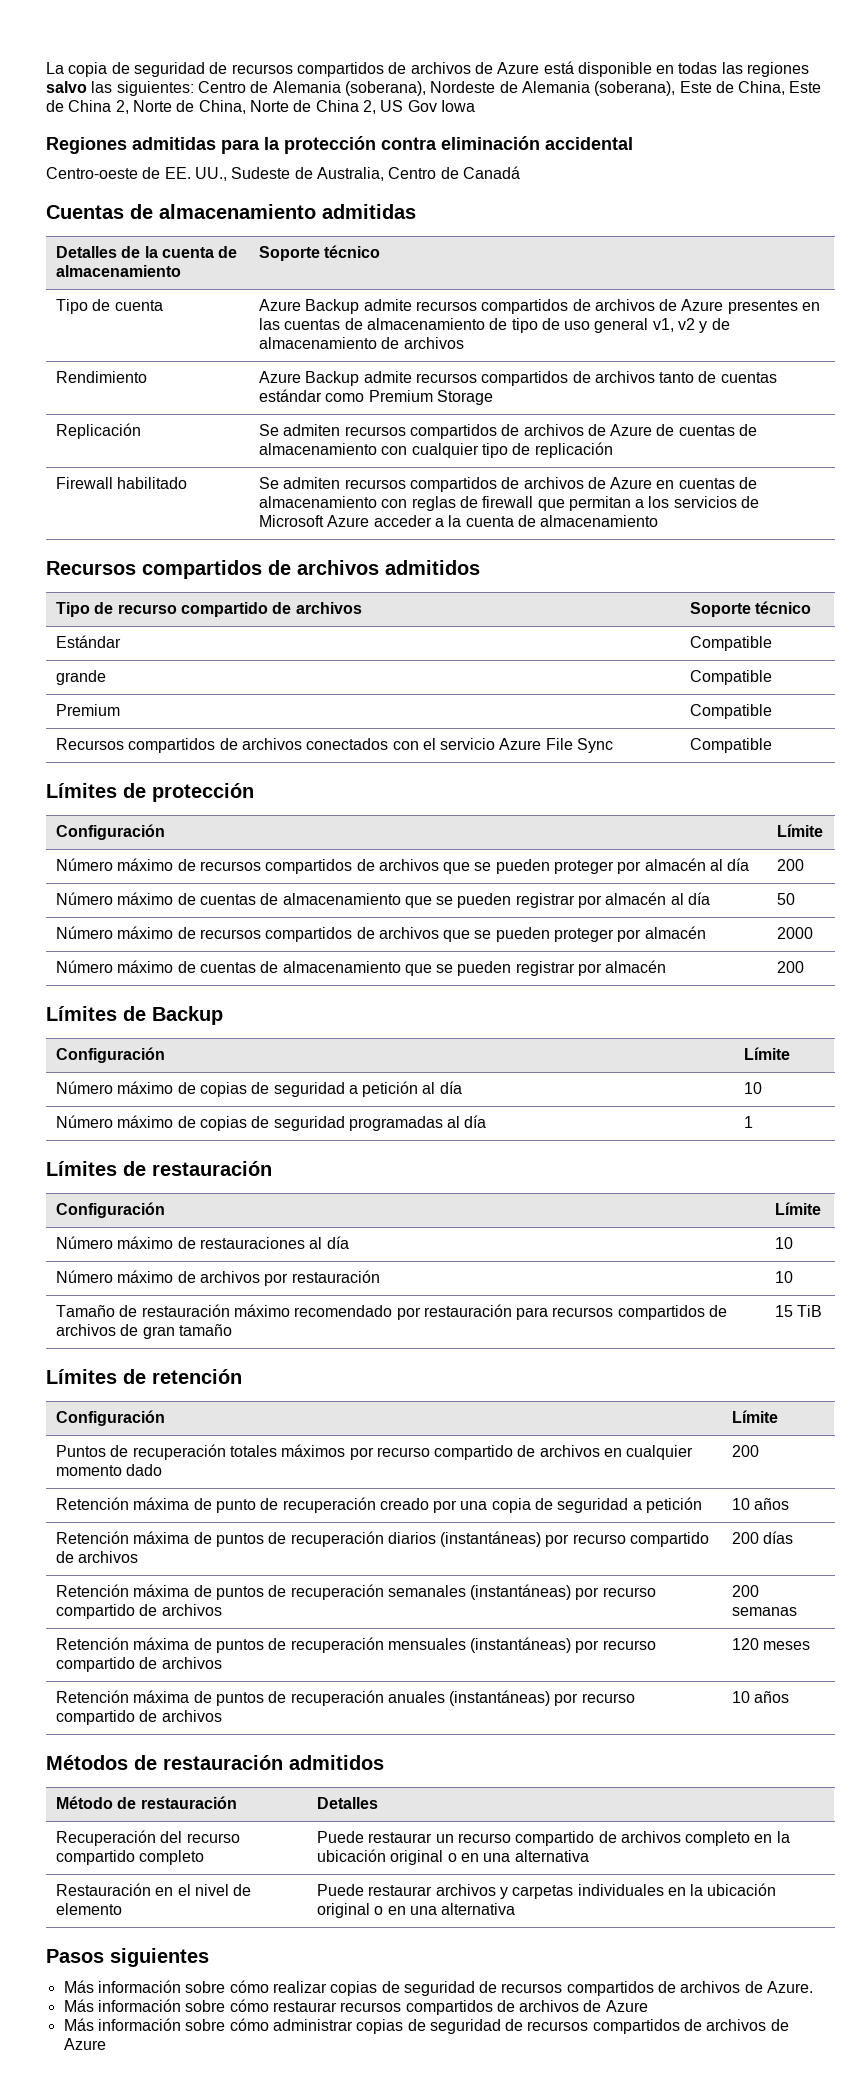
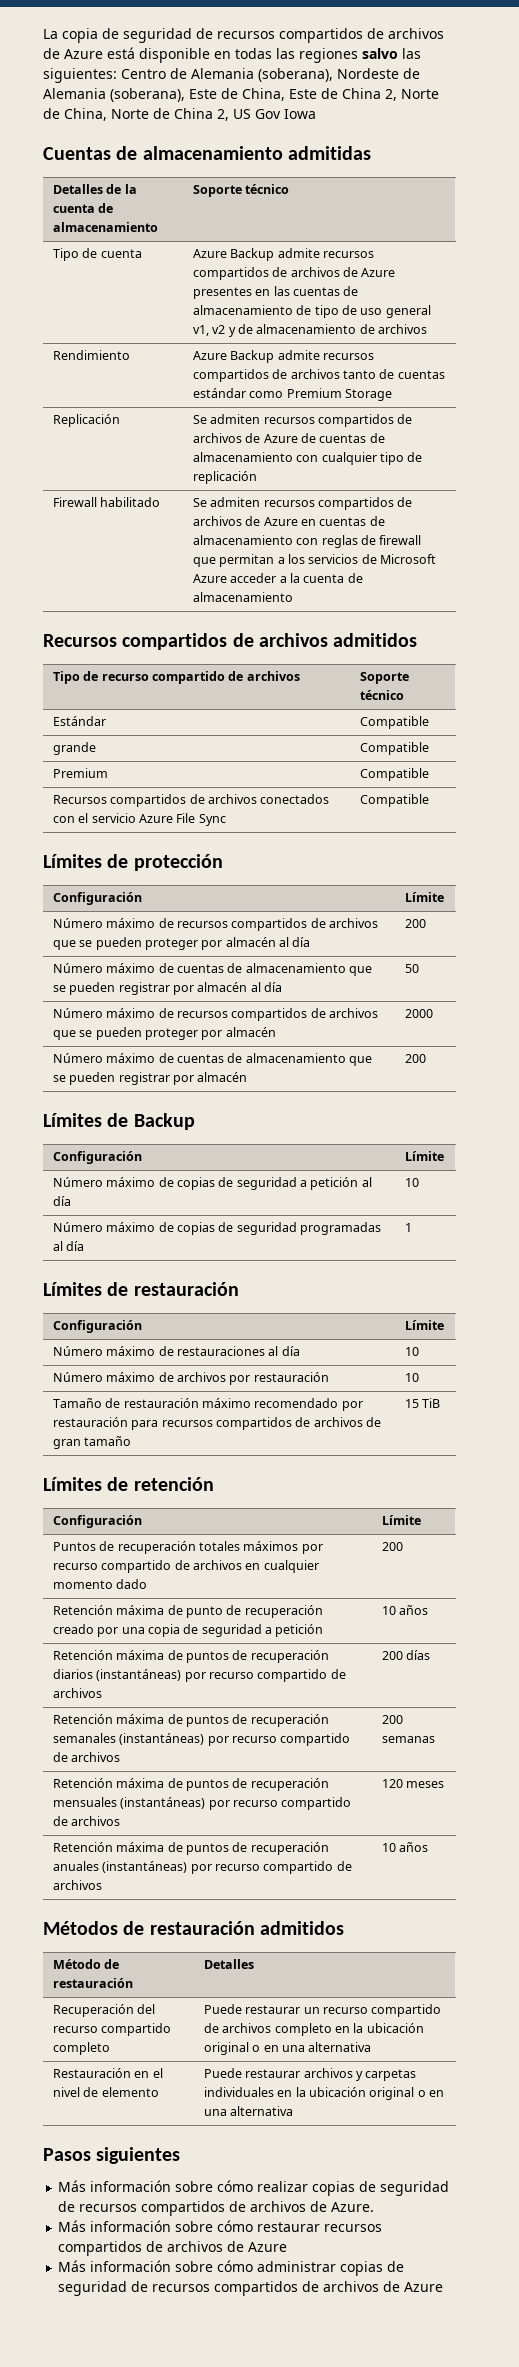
- Regiones admitidas para la protección contra eliminación accidental
- Centro-oeste de EE. UU., Sudeste de Australia, Centro de Canadá

